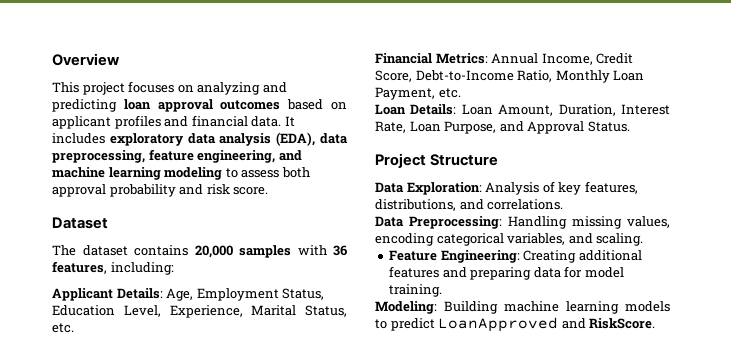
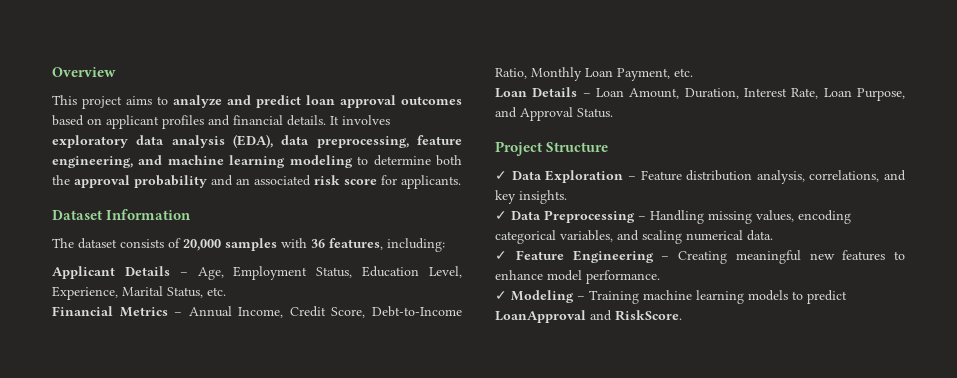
- This project focuses on analyzing and predicting loan approval outcomes based on applicant profiles and financial data. It includes exploratory data analysis (EDA), data preprocessing, feature engineering, and machine learning modeling to assess both approval probability and risk score.
+ This project aims to analyze and predict loan approval outcomes based on applicant profiles and financial details. It involves exploratory data analysis (EDA), data preprocessing, feature engineering, and machine learning modeling to determine both the approval probability and an associated risk score for applicants.
- Dataset
+ Dataset Information
- The dataset contains 20,000 samples with 36 features, including:
+ The dataset consists of 20,000 samples with 36 features, including:
- Applicant Details: Age, Employment Status, Education Level, Experience, Marital Status, etc.
+ Applicant Details – Age, Employment Status, Education Level, Experience, Marital Status, etc.
- Financial Metrics: Annual Income, Credit Score, Debt-to-Income Ratio, Monthly Loan Payment, etc.
+ Financial Metrics – Annual Income, Credit Score, Debt-to-Income Ratio, Monthly Loan Payment, etc.
- Loan Details: Loan Amount, Duration, Interest Rate, Loan Purpose, and Approval Status.
+ Loan Details – Loan Amount, Duration, Interest Rate, Loan Purpose, and Approval Status.
- Data Exploration: Analysis of key features, distributions, and correlations.
- Data Preprocessing: Handling missing values, encoding categorical variables, and scaling.
- Feature Engineering: Creating additional features and preparing data for model training.
- Modeling: Building machine learning models to predict LoanApproved and RiskScore.
+ ✓ Data Exploration – Feature distribution analysis, correlations, and key insights.
+ ✓ Data Preprocessing – Handling missing values, encoding categorical variables, and scaling numerical data.
+ ✓ Feature Engineering – Creating meaningful new features to enhance model performance.
+ ✓ Modeling – Training machine learning models to predict LoanApproval and RiskScore.

